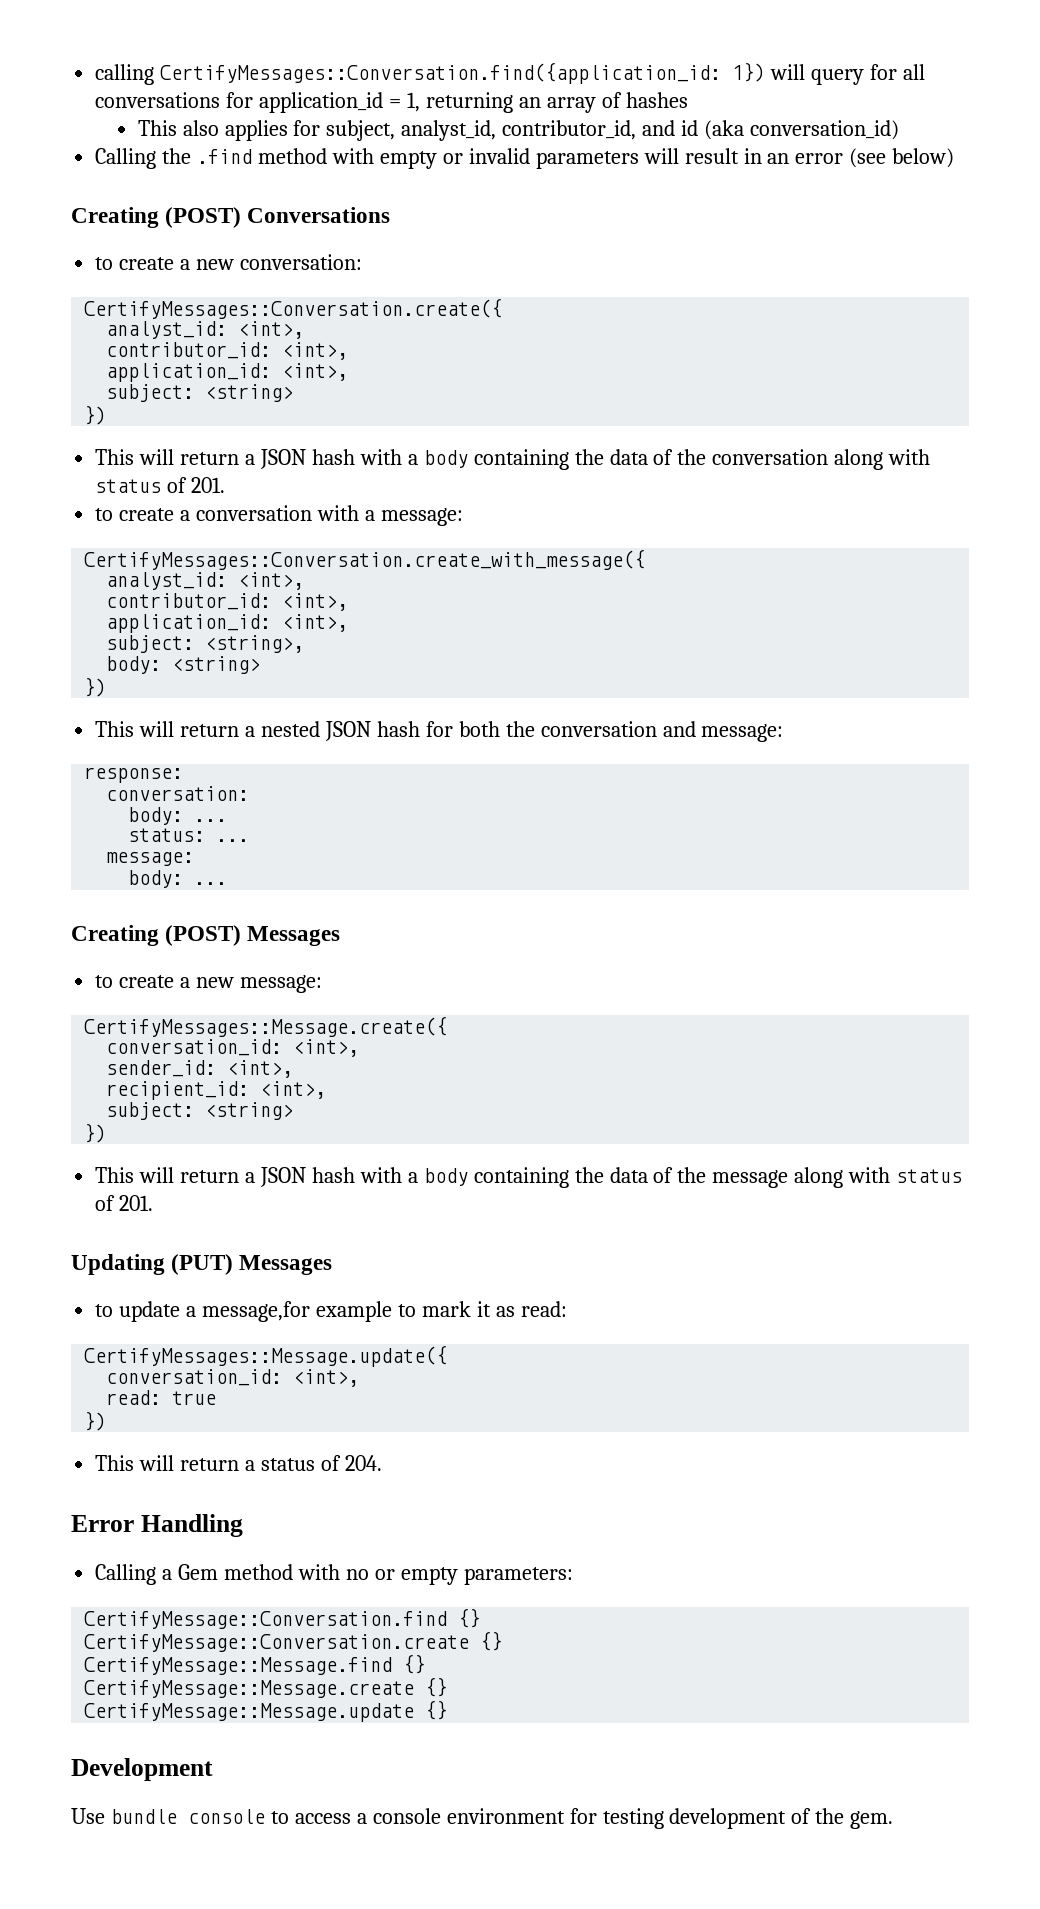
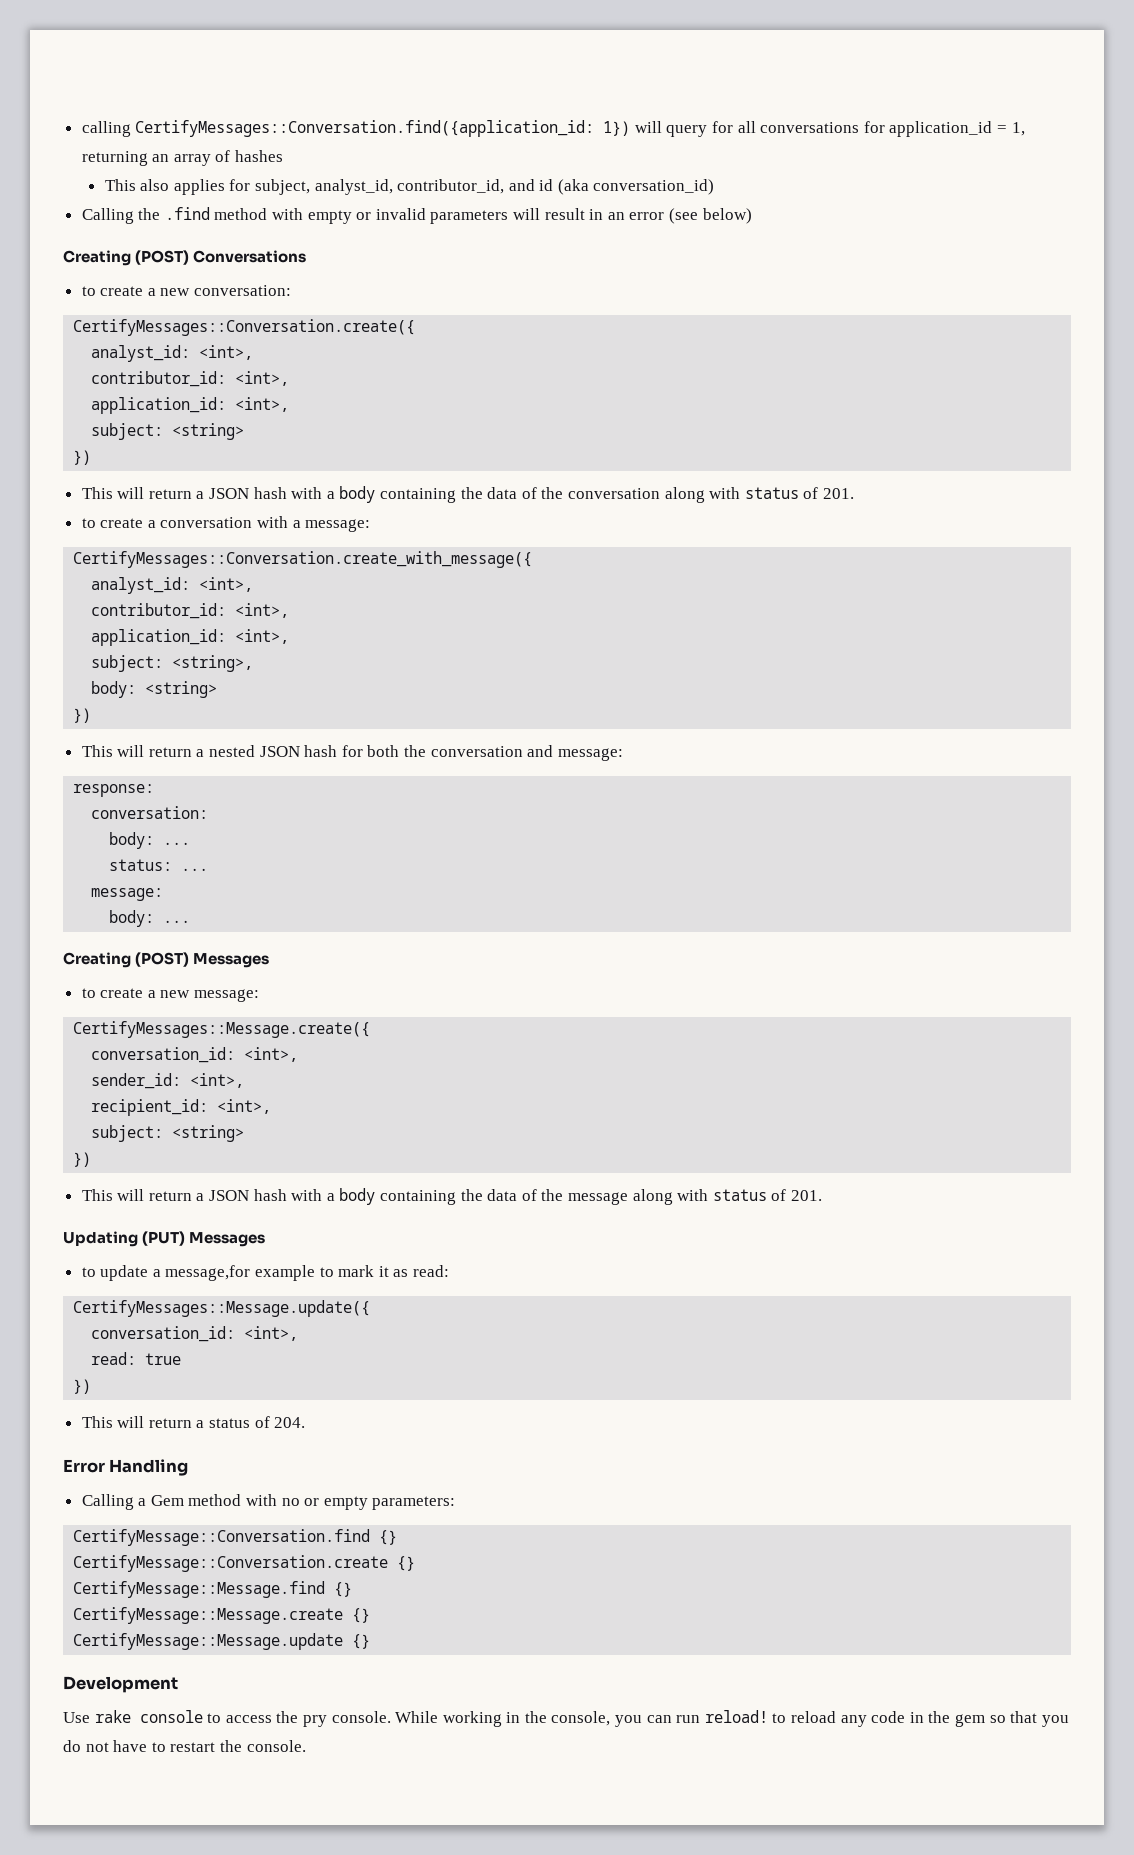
- Use bundle console to access a console environment for testing development of the gem.
+ Use rake console to access the pry console. While working in the console, you can run reload! to reload any code in the gem so that you do not have to restart the console.

